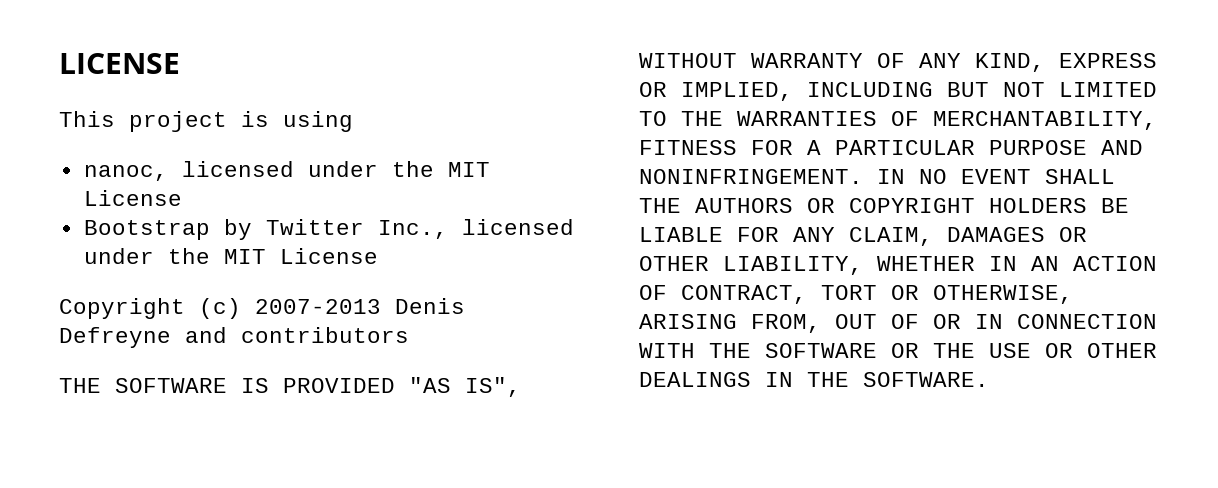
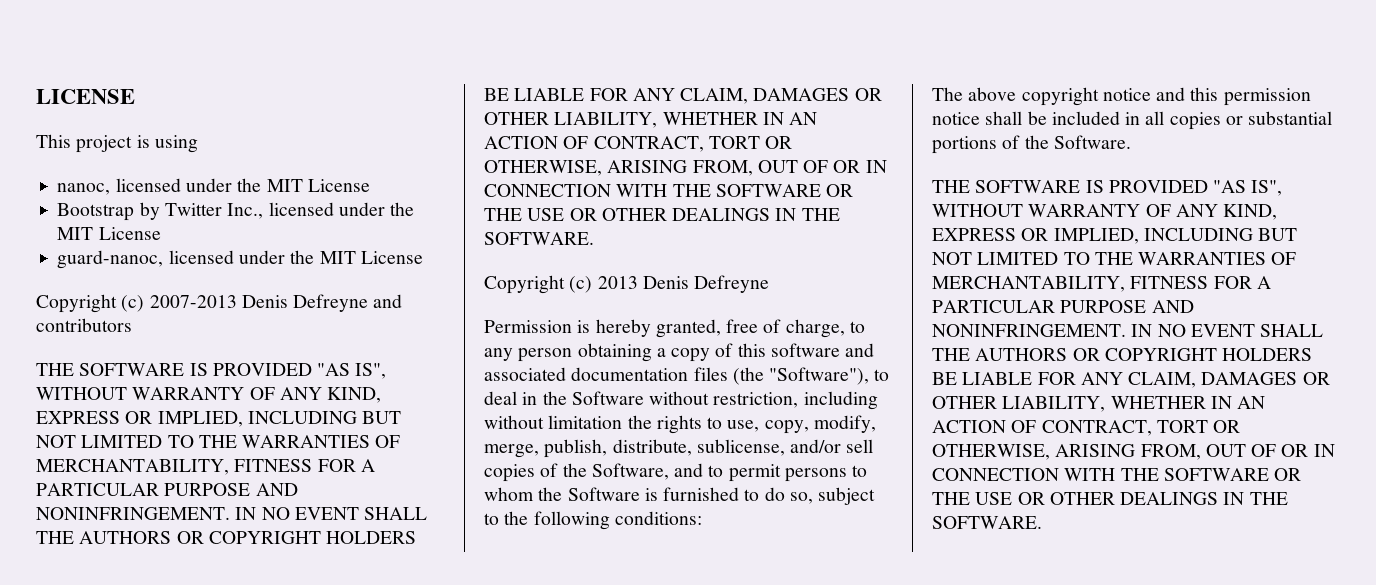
+ guard-nanoc, licensed under the MIT License
+ Copyright (c) 2013 Denis Defreyne
+ Permission is hereby granted, free of charge, to any person obtaining a copy of this software and associated documentation files (the "Software"), to deal in the Software without restriction, including without limitation the rights to use, copy, modify, merge, publish, distribute, sublicense, and/or sell copies of the Software, and to permit persons to whom the Software is furnished to do so, subject to the following conditions:
+ The above copyright notice and this permission notice shall be included in all copies or substantial portions of the Software.
+ THE SOFTWARE IS PROVIDED "AS IS", WITHOUT WARRANTY OF ANY KIND, EXPRESS OR IMPLIED, INCLUDING BUT NOT LIMITED TO THE WARRANTIES OF MERCHANTABILITY, FITNESS FOR A PARTICULAR PURPOSE AND NONINFRINGEMENT. IN NO EVENT SHALL THE AUTHORS OR COPYRIGHT HOLDERS BE LIABLE FOR ANY CLAIM, DAMAGES OR OTHER LIABILITY, WHETHER IN AN ACTION OF CONTRACT, TORT OR OTHERWISE, ARISING FROM, OUT OF OR IN CONNECTION WITH THE SOFTWARE OR THE USE OR OTHER DEALINGS IN THE SOFTWARE.

